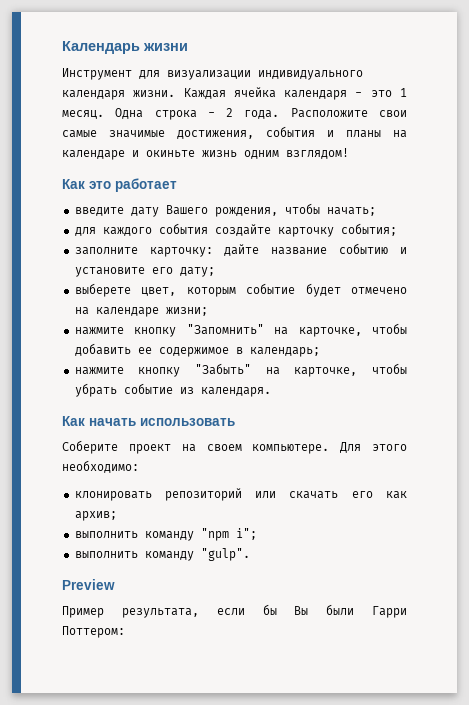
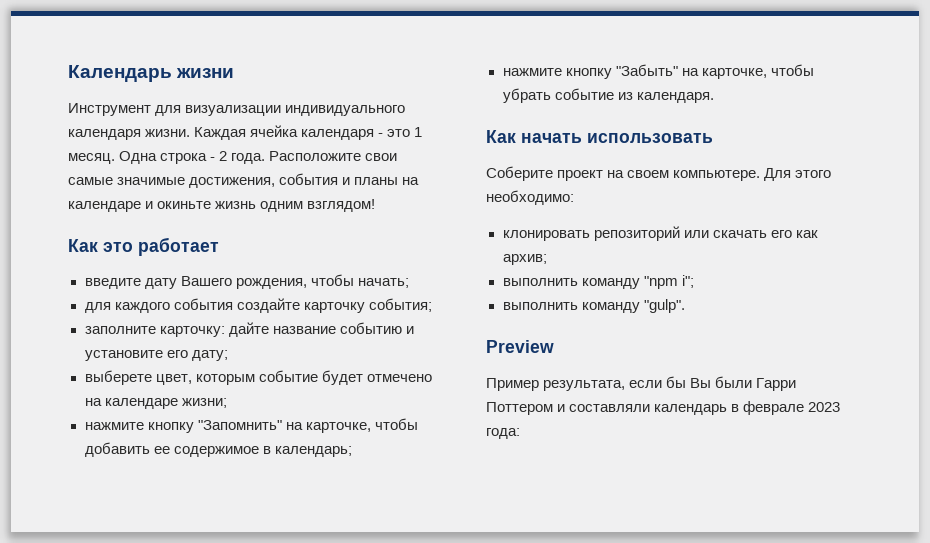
- Пример результата, если бы Вы были Гарри Поттером:
+ Пример результата, если бы Вы были Гарри Поттером и составляли календарь в феврале 2023 года:

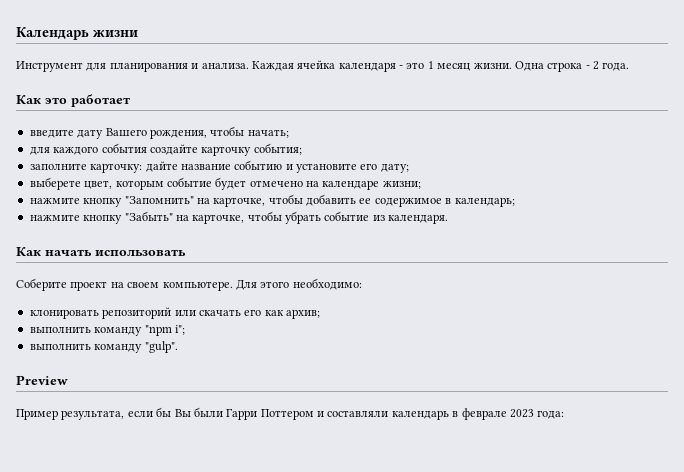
- Инструмент для визуализации индивидуального календаря жизни.
+ Инструмент для планирования и анализа.
- Каждая ячейка календаря - это 1 месяц.
+ Каждая ячейка календаря - это 1 месяц жизни.
- Расположите свои самые значимые достижения, события и планы на календаре и окиньте жизнь одним взглядом!

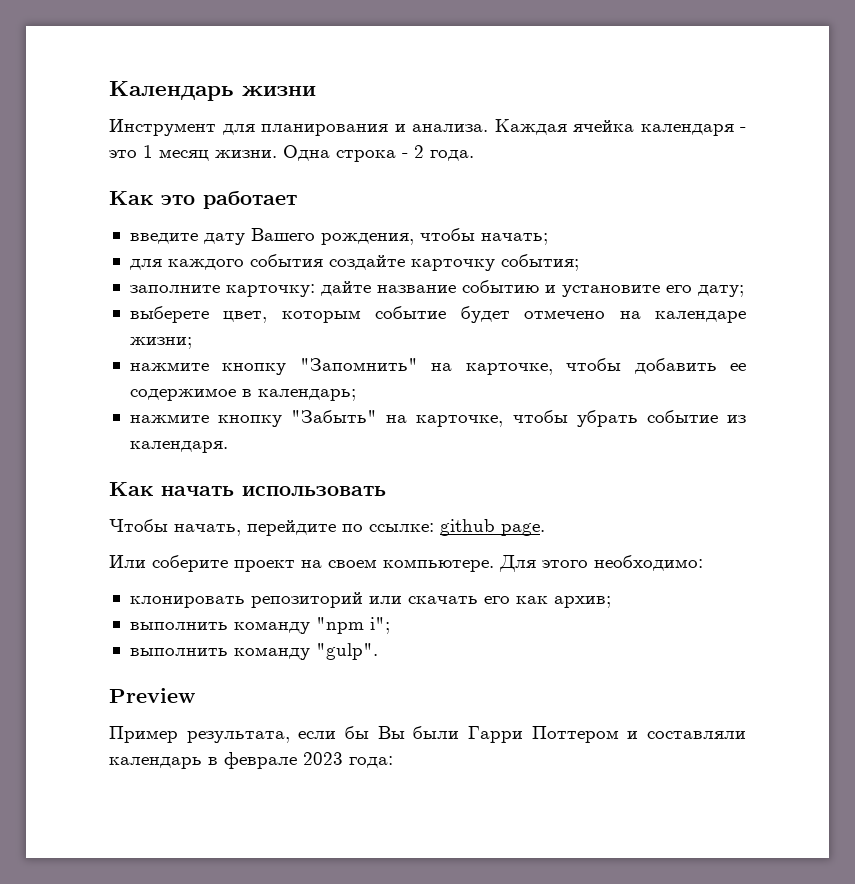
- Соберите проект на своем компьютере.
+ Чтобы начать, перейдите по ссылке: github page.
+ Или соберите проект на своем компьютере.

